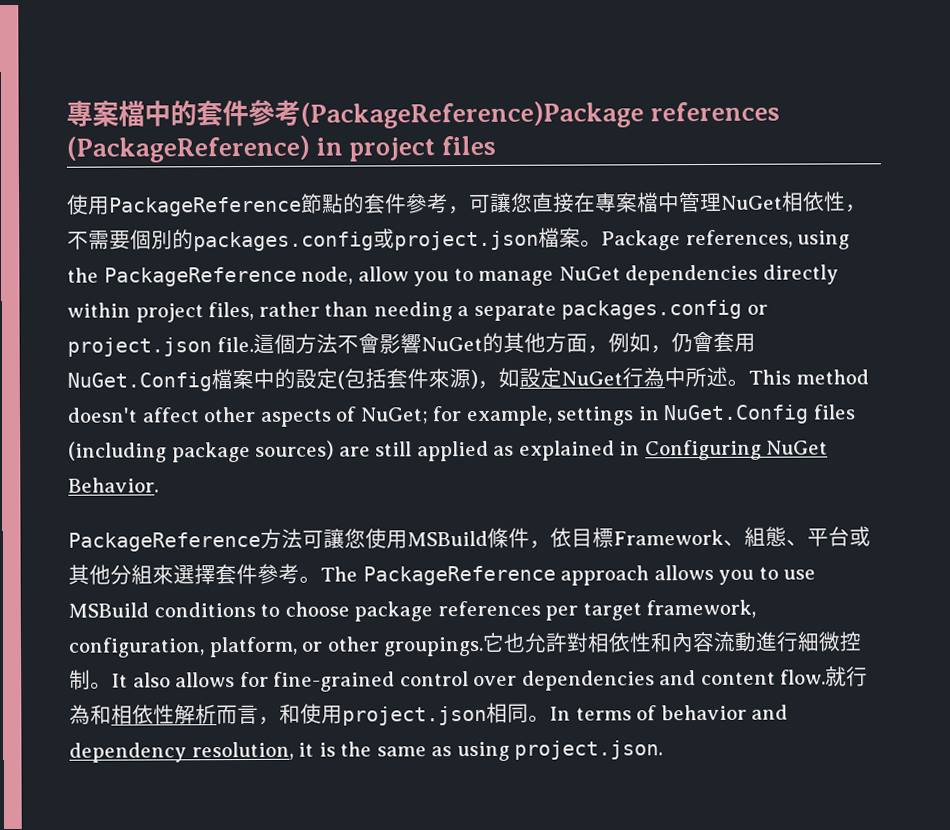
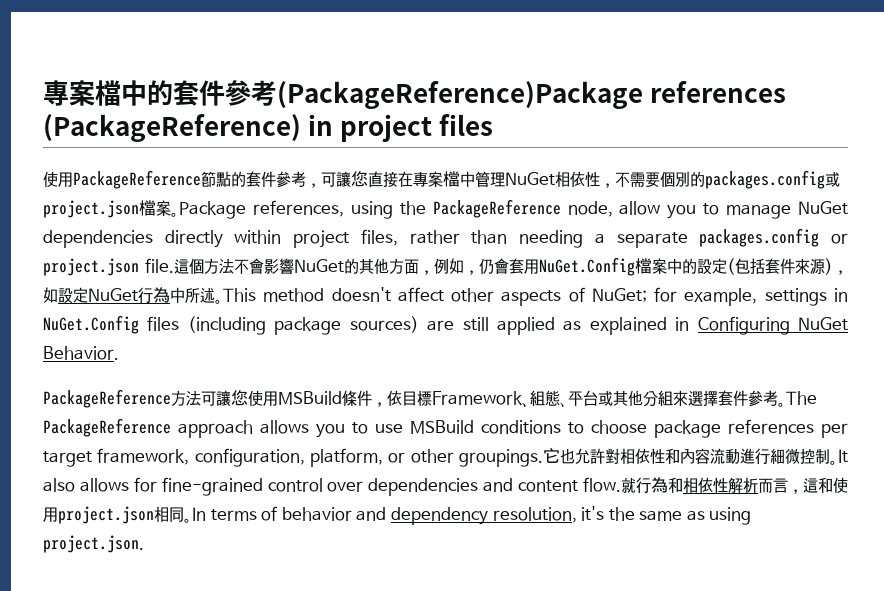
- 就行為和相依性解析而言，和使用project.json相同。
+ 就行為和相依性解析而言，這和使用project.json相同。
- In terms of behavior and dependency resolution, it is the same as using project.json.
+ In terms of behavior and dependency resolution, it's the same as using project.json.

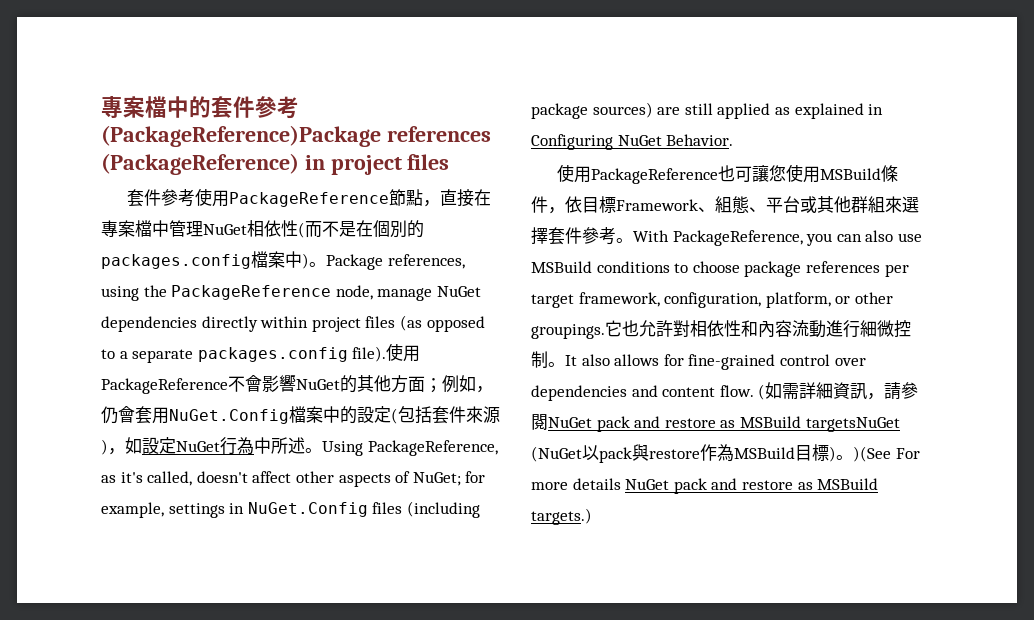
- 使用PackageReference節點的套件參考，可讓您直接在專案檔中管理NuGet相依性，不需要個別的packages.config或project.json檔案。
+ 套件參考使用PackageReference節點，直接在專案檔中管理NuGet相依性(而不是在個別的packages.config檔案中)。
- Package references, using the PackageReference node, allow you to manage NuGet dependencies directly within project files, rather than needing a separate packages.config or project.json file.這個方法不會影響NuGet的其他方面，例如，仍會套用NuGet.Config檔案中的設定(包括套件來源)，如設定NuGet行為中所述。
+ Package references, using the PackageReference node, manage NuGet dependencies directly within project files (as opposed to a separate packages.config file).使用PackageReference不會影響NuGet的其他方面；例如，仍會套用NuGet.Config檔案中的設定(包括套件來源)，如設定NuGet行為中所述。
- This method doesn't affect other aspects of NuGet; for example, settings in NuGet.Config files (including package sources) are still applied as explained in Configuring NuGet Behavior.
+ Using PackageReference, as it's called, doesn't affect other aspects of NuGet; for example, settings in NuGet.Config files (including package sources) are still applied as explained in Configuring NuGet Behavior.
- PackageReference方法可讓您使用MSBuild條件，依目標Framework、組態、平台或其他分組來選擇套件參考。
+ 使用PackageReference也可讓您使用MSBuild條件，依目標Framework、組態、平台或其他群組來選擇套件參考。
- The PackageReference approach allows you to use MSBuild conditions to choose package references per target framework, configuration, platform, or other groupings.
+ With PackageReference, you can also use MSBuild conditions to choose package references per target framework, configuration, platform, or other groupings.
- 就行為和相依性解析而言，這和使用project.json相同。In terms of behavior and dependency resolution, it's the same as using project.json.
+ (如需詳細資訊，請參閱NuGet pack and restore as MSBuild targetsNuGet (NuGet以pack與restore作為MSBuild目標)。)(See For more details NuGet pack and restore as MSBuild targets.)

